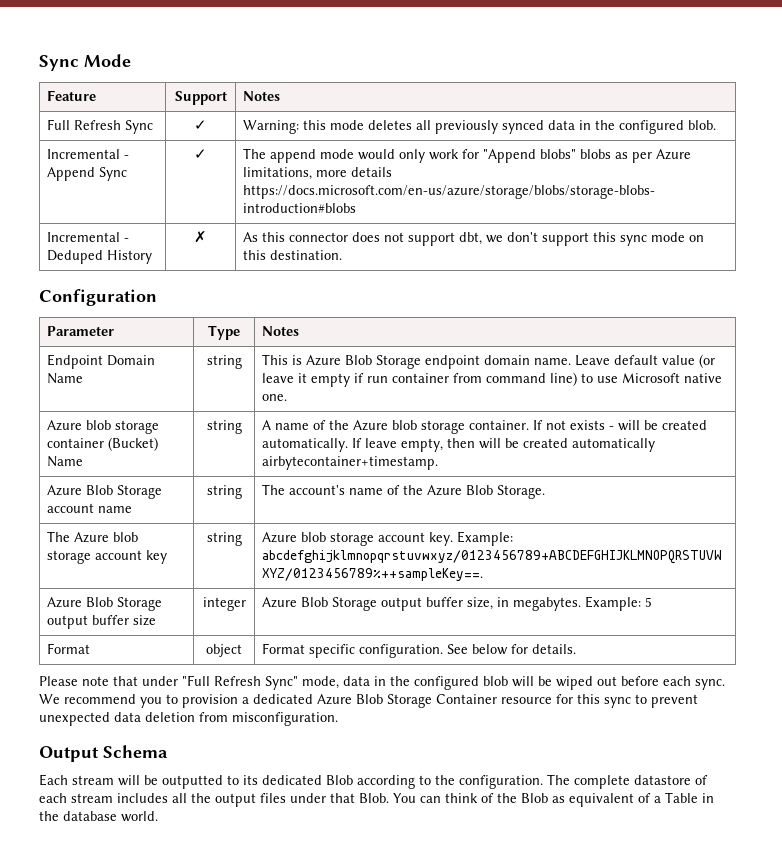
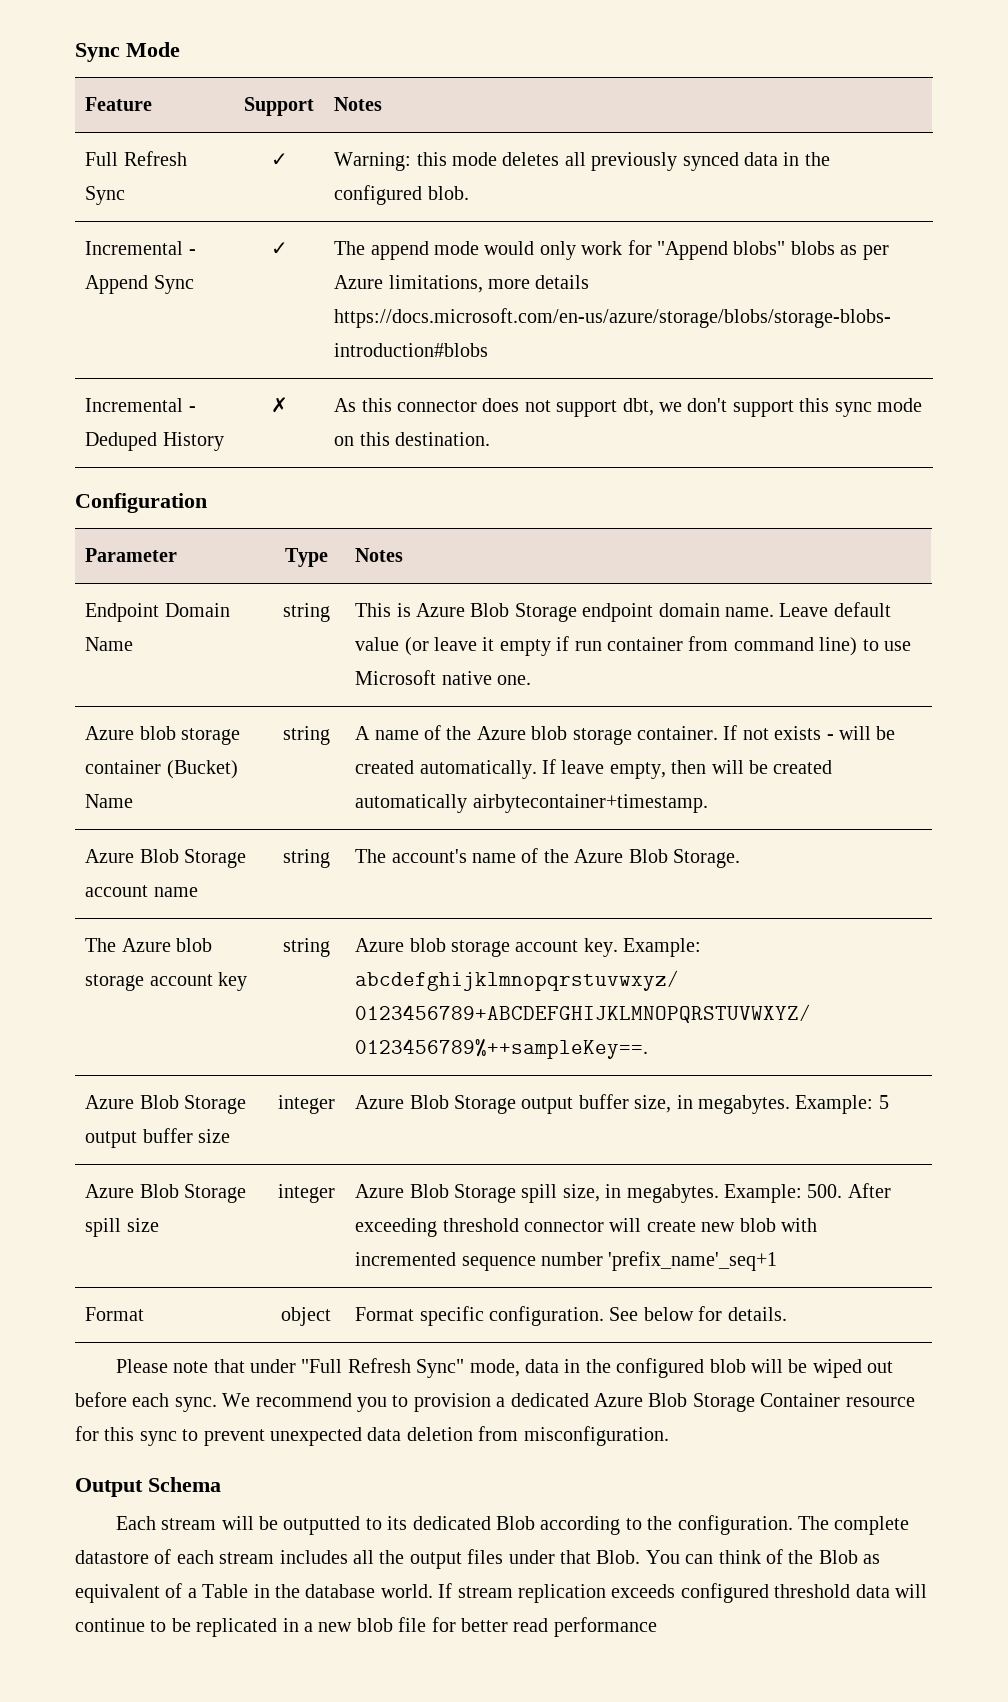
+ Azure Blob Storage spill size | integer | Azure Blob Storage spill size, in megabytes. Example: 500. After exceeding threshold connector will create new blob with incremented sequence number 'prefix_name'_seq+1
+ If stream replication exceeds configured threshold data will continue to be replicated in a new blob file for better read performance

